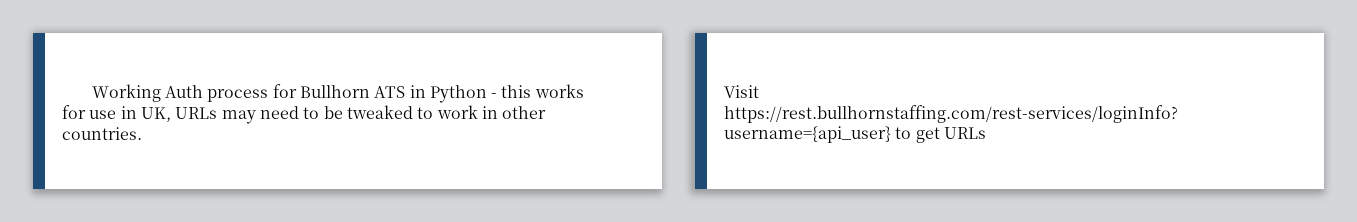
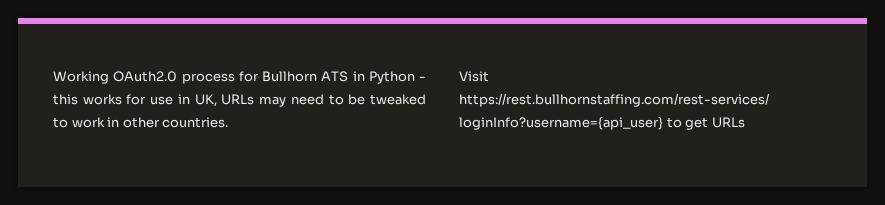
- Working Auth process for Bullhorn ATS in Python - this works for use in UK, URLs may need to be tweaked to work in other countries.
+ Working OAuth2.0 process for Bullhorn ATS in Python - this works for use in UK, URLs may need to be tweaked to work in other countries.

